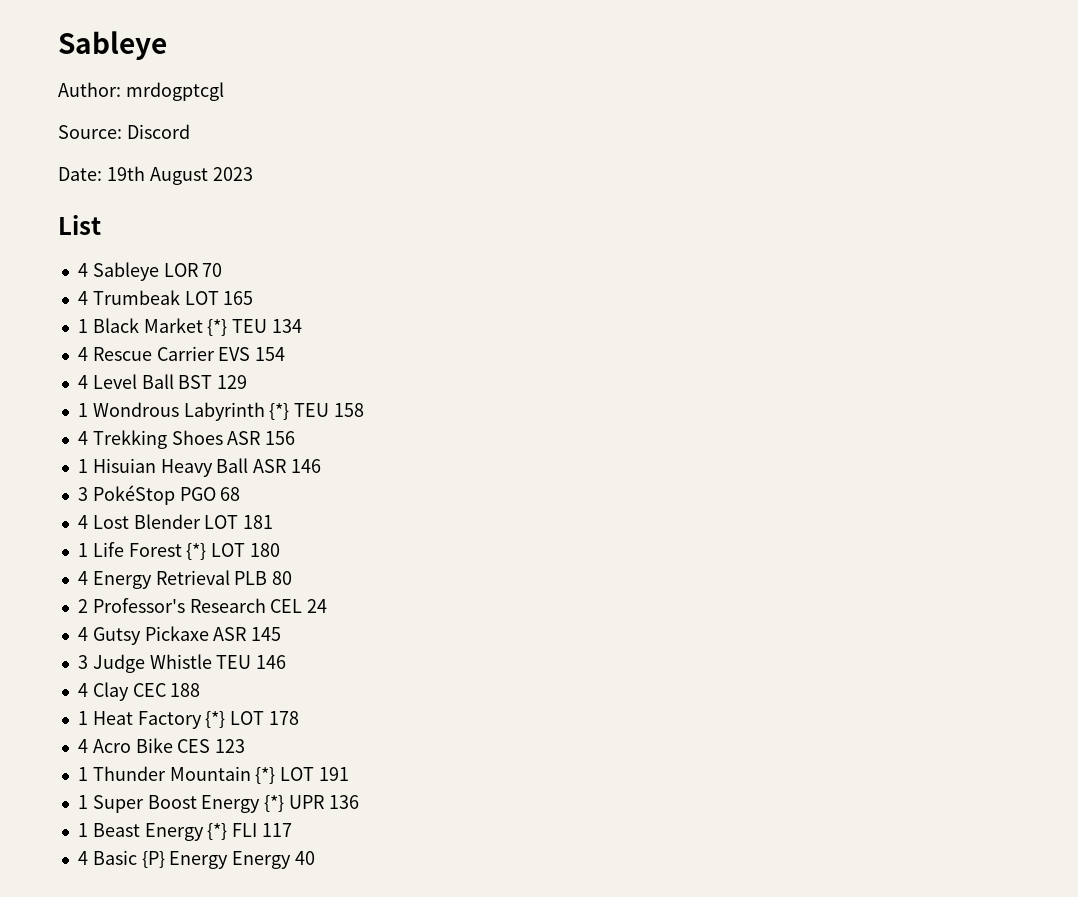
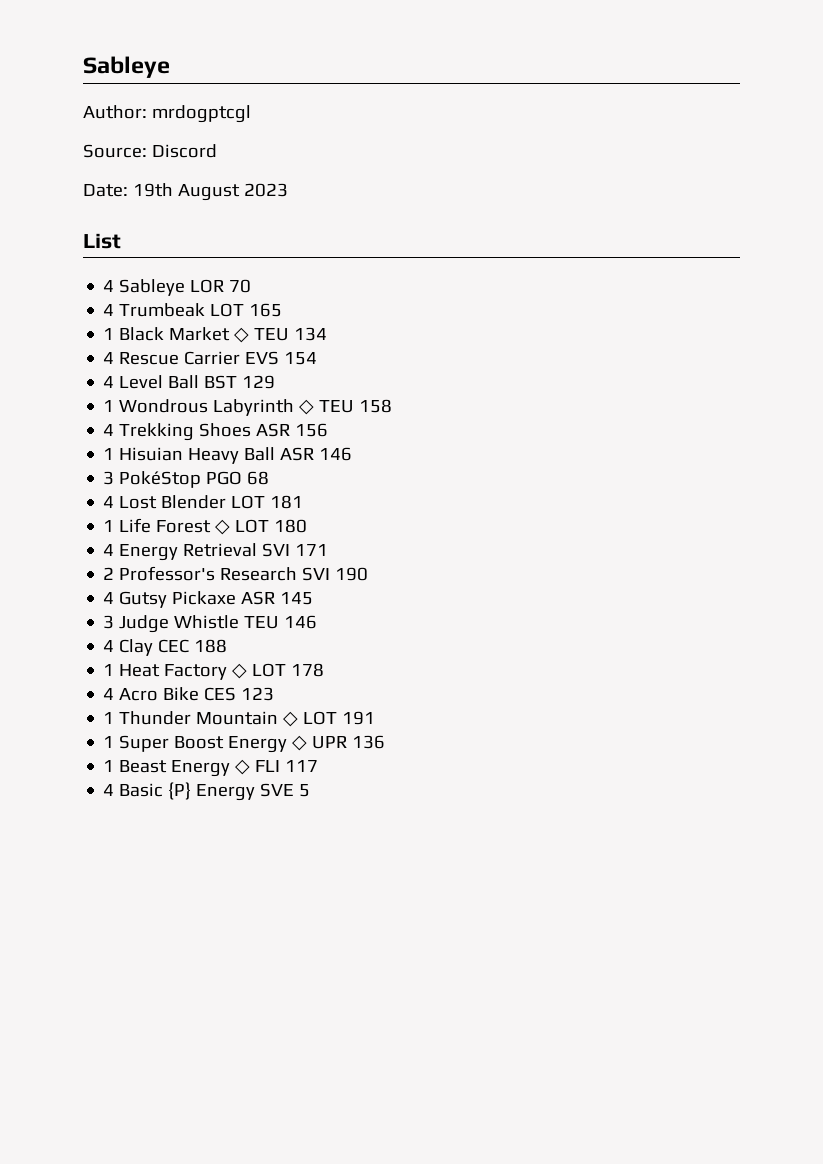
- 1 Black Market {*} TEU 134
+ 1 Black Market ◇ TEU 134
- 1 Wondrous Labyrinth {*} TEU 158
+ 1 Wondrous Labyrinth ◇ TEU 158
- 1 Life Forest {*} LOT 180
+ 1 Life Forest ◇ LOT 180
- 4 Energy Retrieval PLB 80
+ 4 Energy Retrieval SVI 171
- 2 Professor's Research CEL 24
+ 2 Professor's Research SVI 190
- 1 Heat Factory {*} LOT 178
+ 1 Heat Factory ◇ LOT 178
- 1 Thunder Mountain {*} LOT 191
+ 1 Thunder Mountain ◇ LOT 191
- 1 Super Boost Energy {*} UPR 136
+ 1 Super Boost Energy ◇ UPR 136
- 1 Beast Energy {*} FLI 117
+ 1 Beast Energy ◇ FLI 117
- 4 Basic {P} Energy Energy 40
+ 4 Basic {P} Energy SVE 5

